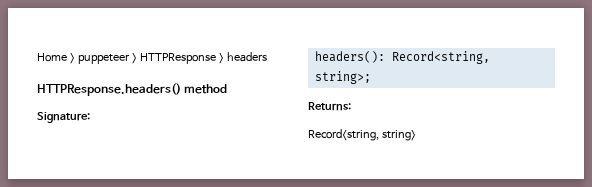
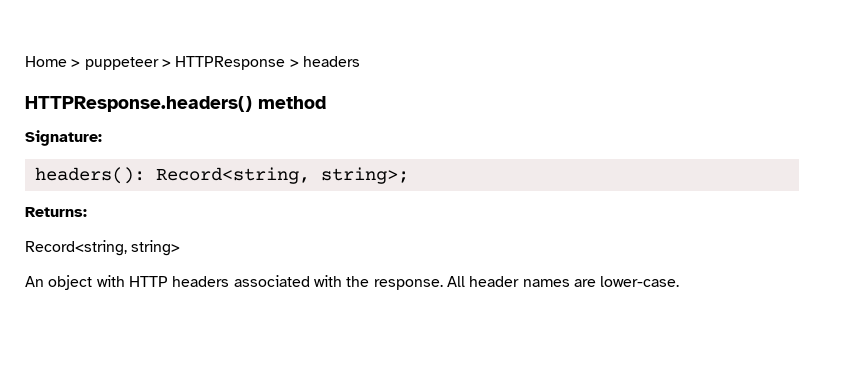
+ An object with HTTP headers associated with the response. All header names are lower-case.

